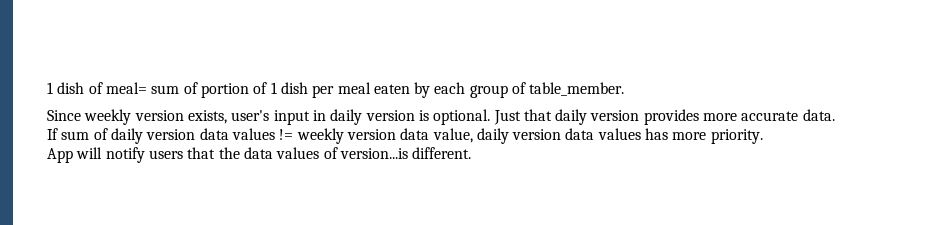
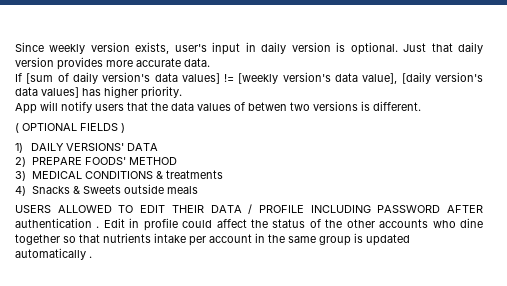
- 1 dish of meal= sum of portion of 1 dish per meal eaten by each group of table_member.
- If sum of daily version data values != weekly version data value, daily version data values has more priority.
+ If [sum of daily version's data values] != [weekly version's data value], [daily version's data values] has higher priority.
- App will notify users that the data values of version...is different.
+ App will notify users that the data values of betwen two versions is different.
+ ( OPTIONAL FIELDS )
+ 1) DAILY VERSIONS' DATA
+ 2) PREPARE FOODS' METHOD
+ 3) MEDICAL CONDITIONS & treatments
+ 4) Snacks & Sweets outside meals
+ USERS ALLOWED TO EDIT THEIR DATA / PROFILE INCLUDING PASSWORD AFTER authentication . Edit in profile could affect the status of the other accounts who dine together so that nutrients intake per account in the same group is updated automatically .

